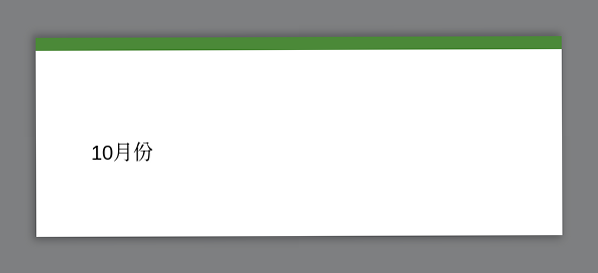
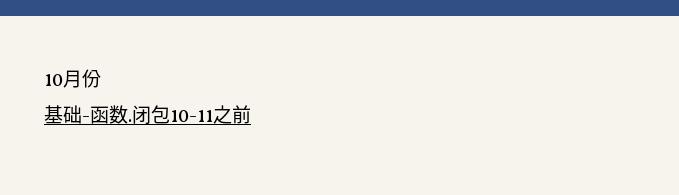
+ 基础-函数.闭包10-11之前

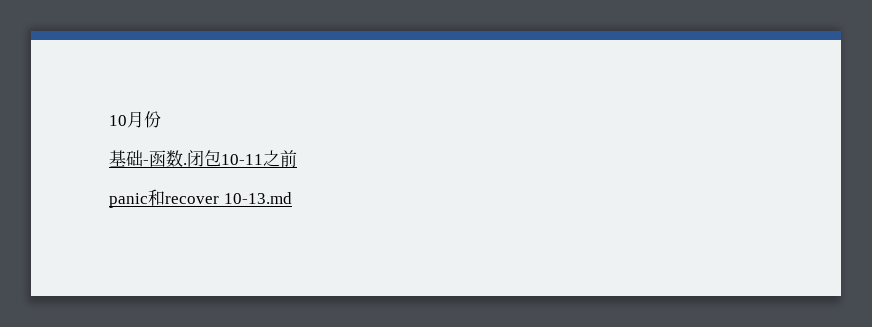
+ panic和recover 10-13.md

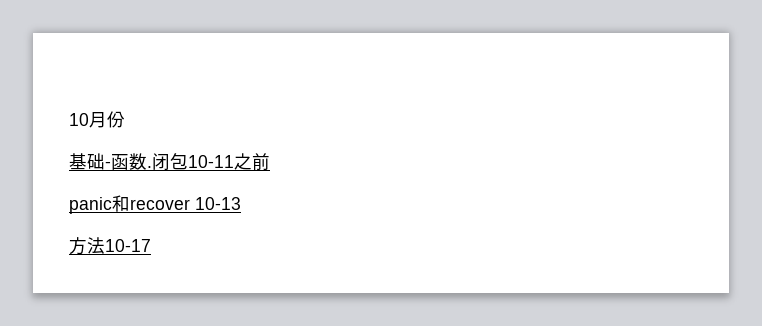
- panic和recover 10-13.md
+ panic和recover 10-13
+ 方法10-17

